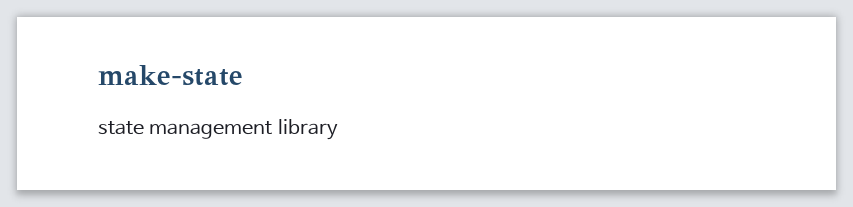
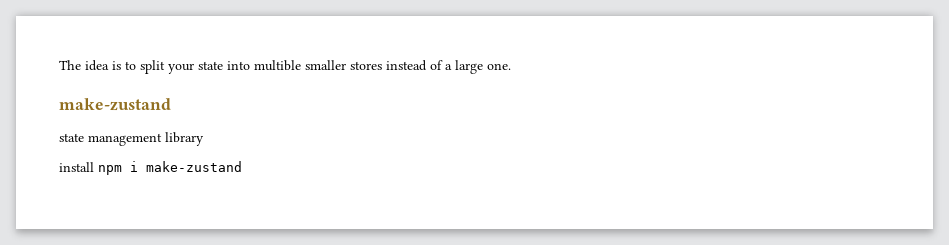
- make-state
+ The idea is to split your state into multible smaller stores instead of a large one.
+ make-zustand
+ install npm i make-zustand

